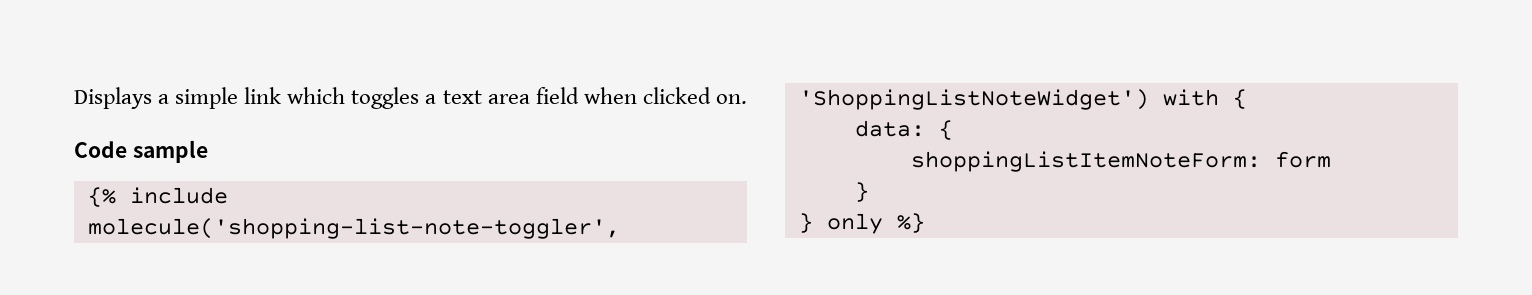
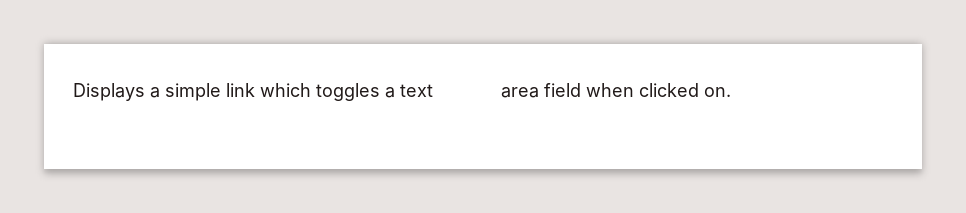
- Code sample
- {% include molecule('shopping-list-note-toggler', 'ShoppingListNoteWidget') with {
- data: {
- shoppingListItemNoteForm: form
- }
- } only %}

